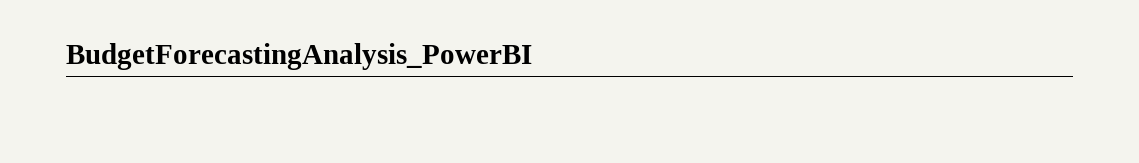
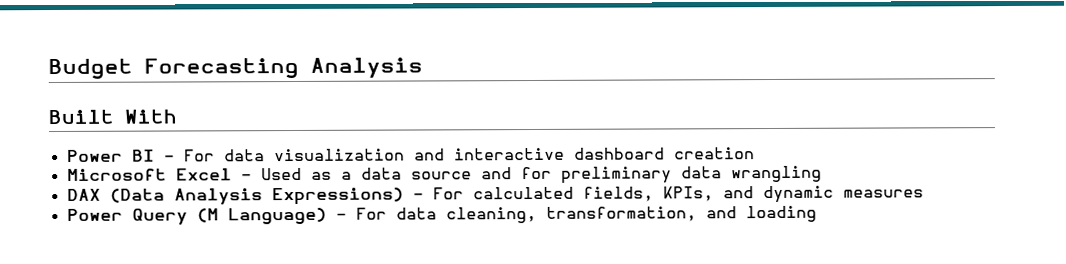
- BudgetForecastingAnalysis_PowerBI
+ Budget Forecasting Analysis
+ Built With
+ Power BI – For data visualization and interactive dashboard creation
+ Microsoft Excel – Used as a data source and for preliminary data wrangling
+ DAX (Data Analysis Expressions) – For calculated fields, KPIs, and dynamic measures
+ Power Query (M Language) – For data cleaning, transformation, and loading

